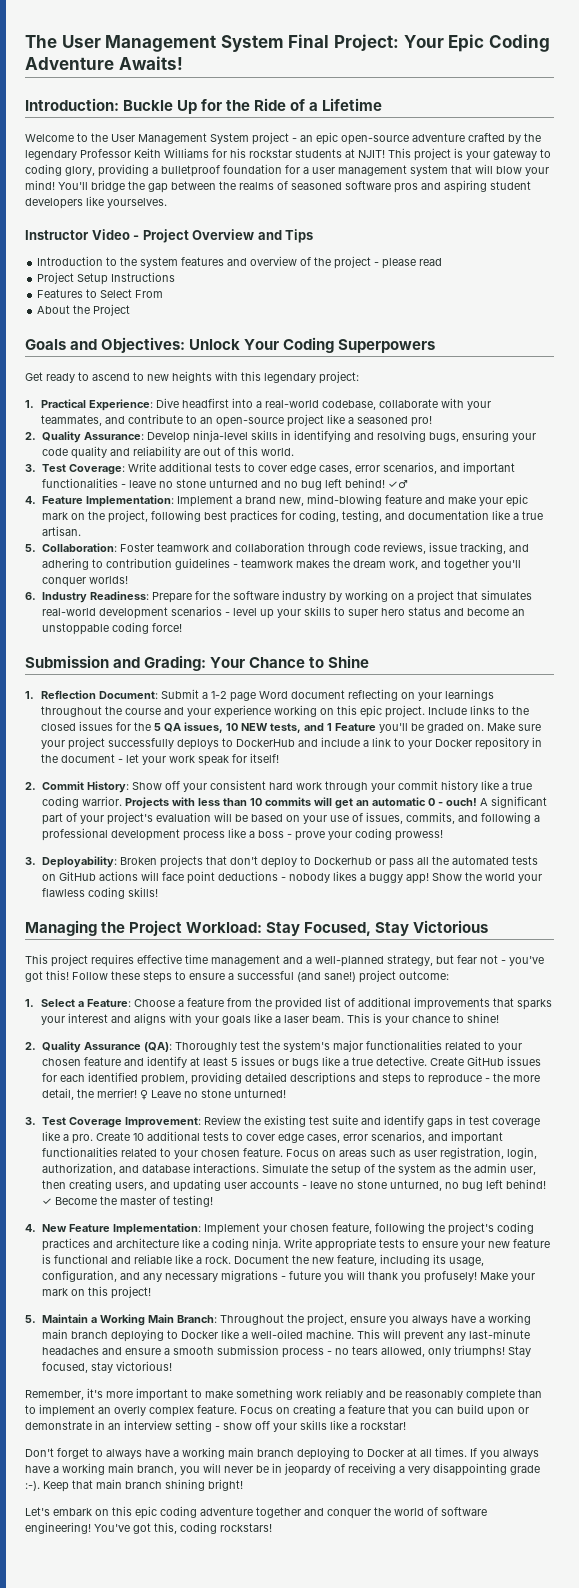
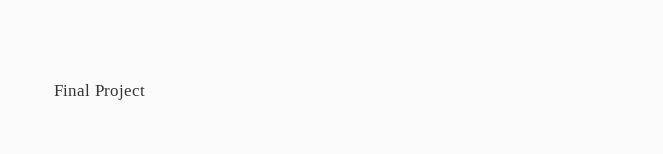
- The User Management System Final Project: Your Epic Coding Adventure Awaits!
- Introduction: Buckle Up for the Ride of a Lifetime
- Welcome to the User Management System project - an epic open-source adventure crafted by the legendary Professor Keith Williams for his rockstar students at NJIT! This project is your gateway to coding glory, providing a bulletproof foundation for a user management system that will blow your mind! You'll bridge the gap between the realms of seasoned software pros and aspiring student developers like yourselves.
- Instructor Video - Project Overview and Tips
- Introduction to the system features and overview of the project - please read
- Project Setup Instructions
- Features to Select From
- About the Project
- Goals and Objectives: Unlock Your Coding Superpowers
- Get ready to ascend to new heights with this legendary project:
- 1. Practical Experience: Dive headfirst into a real-world codebase, collaborate with your teammates, and contribute to an open-source project like a seasoned pro!
- 2. Quality Assurance: Develop ninja-level skills in identifying and resolving bugs, ensuring your code quality and reliability are out of this world.
- 3. Test Coverage: Write additional tests to cover edge cases, error scenarios, and important functionalities - leave no stone unturned and no bug left behind! ✓♂
- 4. Feature Implementation: Implement a brand new, mind-blowing feature and make your epic mark on the project, following best practices for coding, testing, and documentation like a true artisan.
- 5. Collaboration: Foster teamwork and collaboration through code reviews, issue tracking, and adhering to contribution guidelines - teamwork makes the dream work, and together you'll conquer worlds!
- 6. Industry Readiness: Prepare for the software industry by working on a project that simulates real-world development scenarios - level up your skills to super hero status and become an unstoppable coding force!
- Submission and Grading: Your Chance to Shine
- 1. Reflection Document: Submit a 1-2 page Word document reflecting on your learnings throughout the course and your experience working on this epic project. Include links to the closed issues for the 5 QA issues, 10 NEW tests, and 1 Feature you'll be graded on. Make sure your project successfully deploys to DockerHub and include a link to your Docker repository in the document - let your work speak for itself!
- 2. Commit History: Show off your consistent hard work through your commit history like a true coding warrior. Projects with less than 10 commits will get an automatic 0 - ouch! A significant part of your project's evaluation will be based on your use of issues, commits, and following a professional development process like a boss - prove your coding prowess!
- 3. Deployability: Broken projects that don't deploy to Dockerhub or pass all the automated tests on GitHub actions will face point deductions - nobody likes a buggy app! Show the world your flawless coding skills!
- Managing the Project Workload: Stay Focused, Stay Victorious
- This project requires effective time management and a well-planned strategy, but fear not - you've got this! Follow these steps to ensure a successful (and sane!) project outcome:
- 1. Select a Feature: Choose a feature from the provided list of additional improvements that sparks your interest and aligns with your goals like a laser beam. This is your chance to shine!
- 2. Quality Assurance (QA): Thoroughly test the system's major functionalities related to your chosen feature and identify at least 5 issues or bugs like a true detective. Create GitHub issues for each identified problem, providing detailed descriptions and steps to reproduce - the more detail, the merrier! ♀ Leave no stone unturned!
- 3. Test Coverage Improvement: Review the existing test suite and identify gaps in test coverage like a pro. Create 10 additional tests to cover edge cases, error scenarios, and important functionalities related to your chosen feature. Focus on areas such as user registration, login, authorization, and database interactions. Simulate the setup of the system as the admin user, then creating users, and updating user accounts - leave no stone unturned, no bug left behind! ✓ Become the master of testing!
- 4. New Feature Implementation: Implement your chosen feature, following the project's coding practices and architecture like a coding ninja. Write appropriate tests to ensure your new feature is functional and reliable like a rock. Document the new feature, including its usage, configuration, and any necessary migrations - future you will thank you profusely! Make your mark on this project!
- 5. Maintain a Working Main Branch: Throughout the project, ensure you always have a working main branch deploying to Docker like a well-oiled machine. This will prevent any last-minute headaches and ensure a smooth submission process - no tears allowed, only triumphs! Stay focused, stay victorious!
- Remember, it's more important to make something work reliably and be reasonably complete than to implement an overly complex feature. Focus on creating a feature that you can build upon or demonstrate in an interview setting - show off your skills like a rockstar!
- Don't forget to always have a working main branch deploying to Docker at all times. If you always have a working main branch, you will never be in jeopardy of receiving a very disappointing grade :-). Keep that main branch shining bright!
- Let's embark on this epic coding adventure together and conquer the world of software engineering! You've got this, coding rockstars!
+ Final Project

